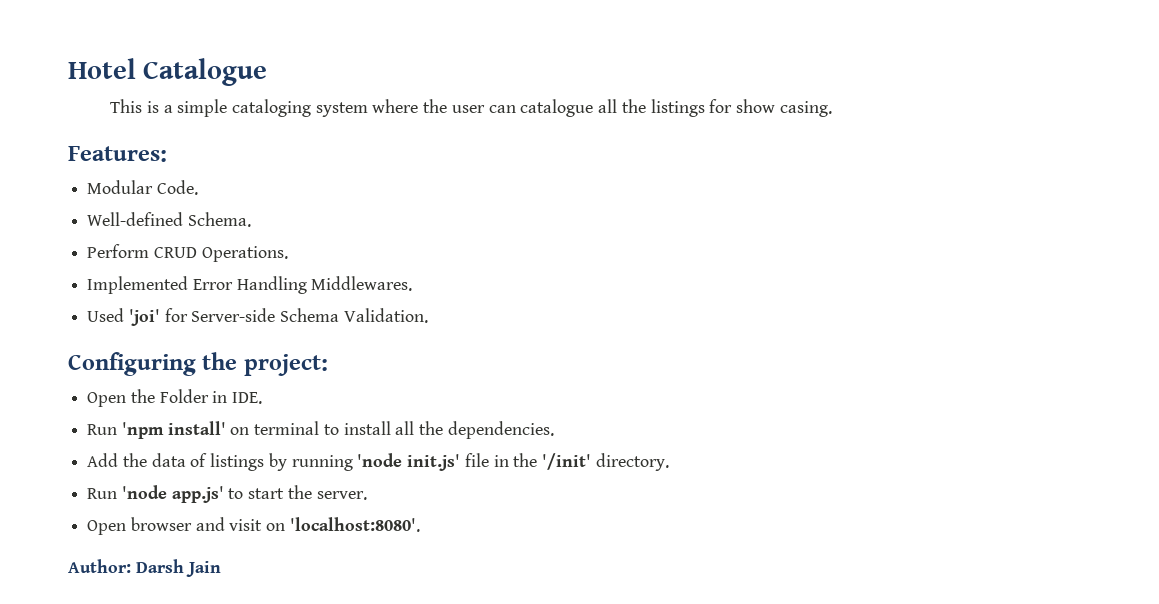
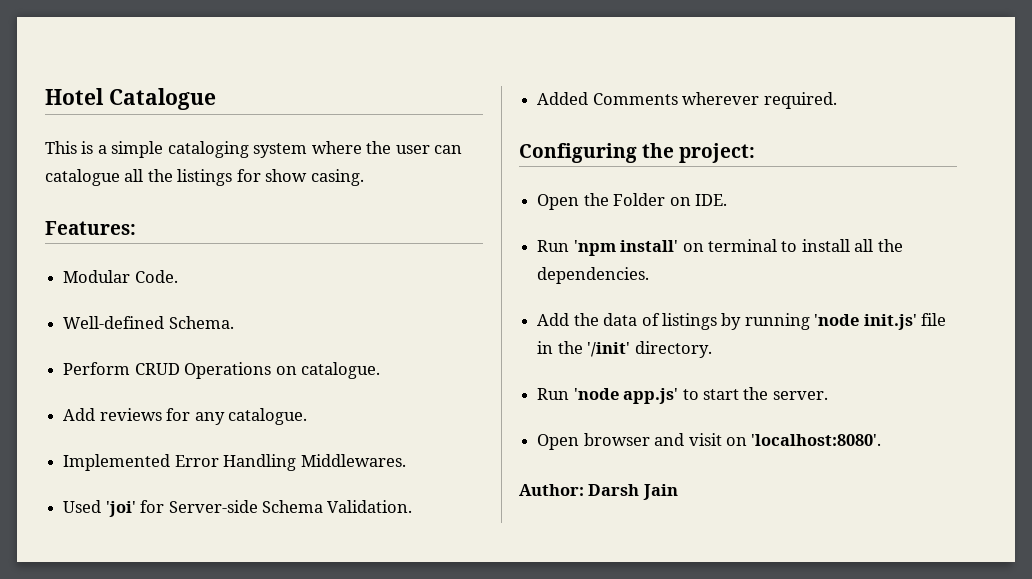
- Perform CRUD Operations.
+ Perform CRUD Operations on catalogue.
+ Add reviews for any catalogue.
+ Added Comments wherever required.
- Open the Folder in IDE.
+ Open the Folder on IDE.

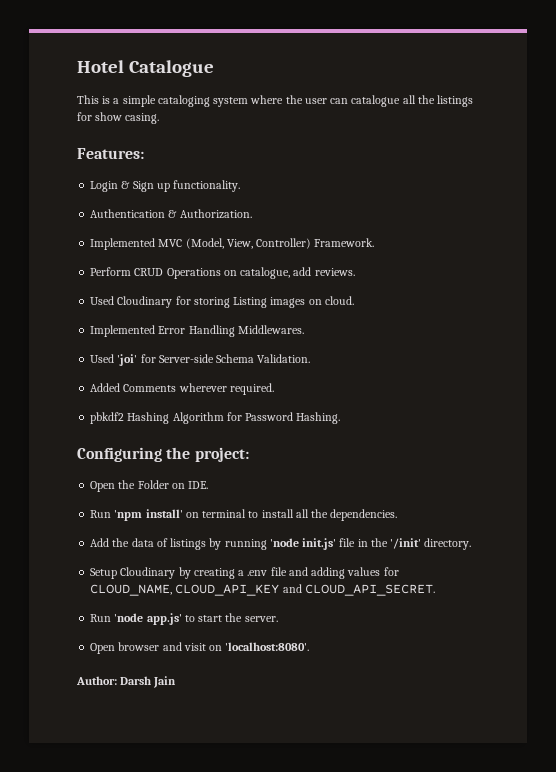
- Modular Code.
- Well-defined Schema.
- Perform CRUD Operations on catalogue.
- Add reviews for any catalogue.
+ Login & Sign up functionality.
+ Authentication & Authorization.
+ Implemented MVC (Model, View, Controller) Framework.
+ Perform CRUD Operations on catalogue, add reviews.
+ Used Cloudinary for storing Listing images on cloud.
+ pbkdf2 Hashing Algorithm for Password Hashing.
+ Setup Cloudinary by creating a .env file and adding values for CLOUD_NAME, CLOUD_API_KEY and CLOUD_API_SECRET.

